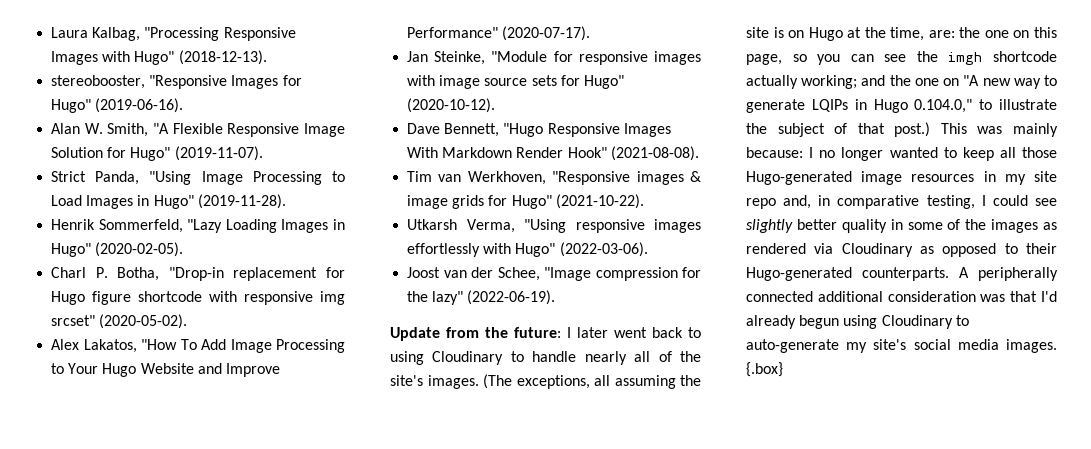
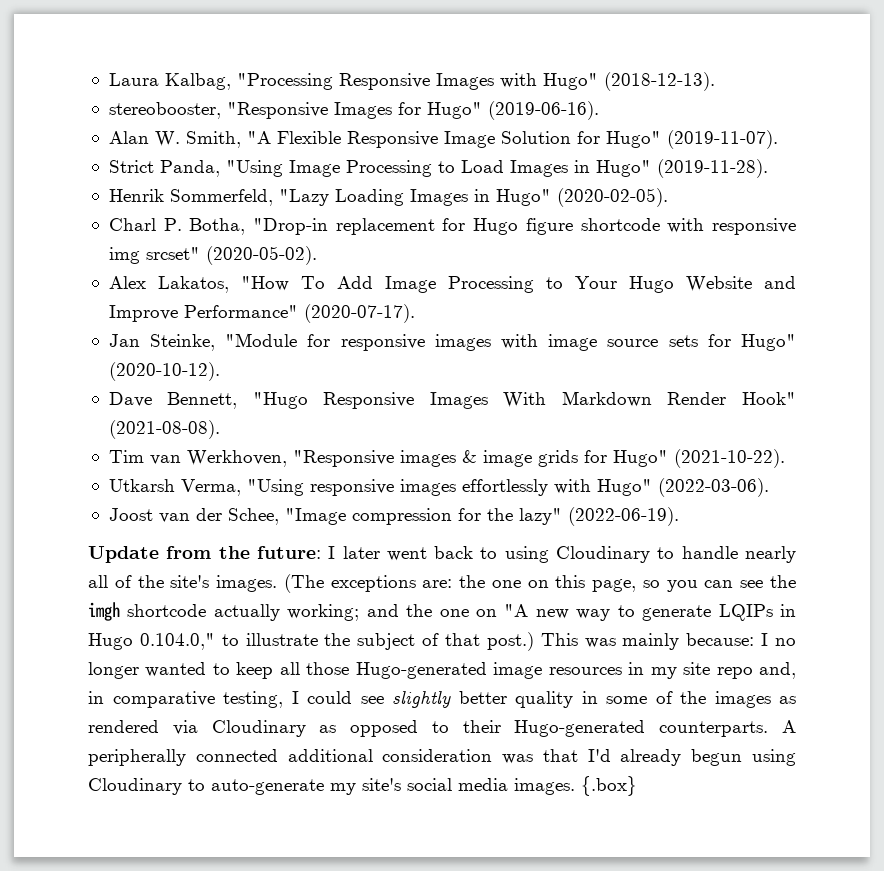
- (The exceptions, all assuming the site is on Hugo at the time, are: the one on this page, so you can see the imgh shortcode actually working; and the one on "A new way to generate LQIPs in Hugo 0.104.0," to illustrate the subject of that post.)
+ (The exceptions are: the one on this page, so you can see the imgh shortcode actually working; and the one on "A new way to generate LQIPs in Hugo 0.104.0," to illustrate the subject of that post.)

